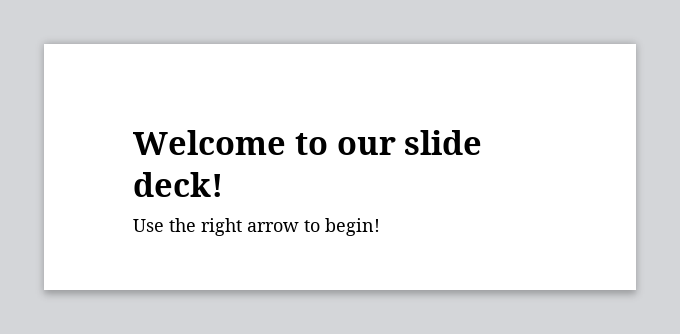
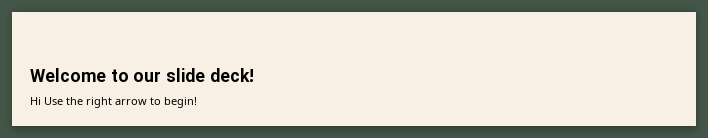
- Use the right arrow to begin!
+ Hi Use the right arrow to begin!

